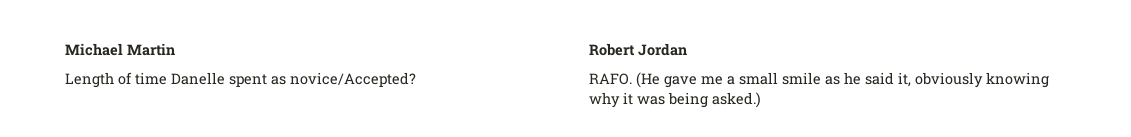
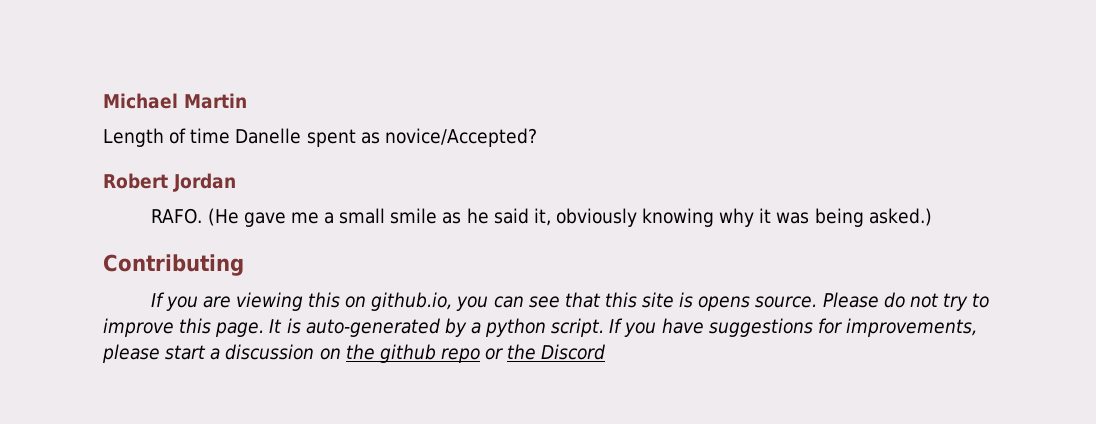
+ Contributing
+ If you are viewing this on github.io, you can see that this site is opens source. Please do not try to improve this page. It is auto-generated by a python script. If you have suggestions for improvements, please start a discussion on the github repo or the Discord

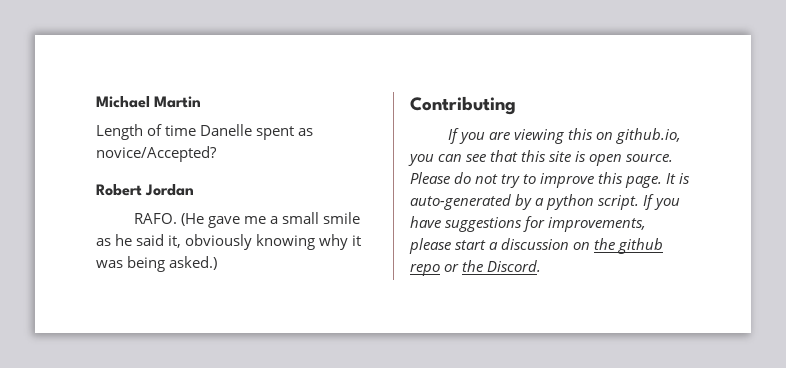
- If you are viewing this on github.io, you can see that this site is opens source.
+ If you are viewing this on github.io, you can see that this site is open source.
- If you have suggestions for improvements, please start a discussion on the github repo or the Discord
+ If you have suggestions for improvements, please start a discussion on the github repo or the Discord.

